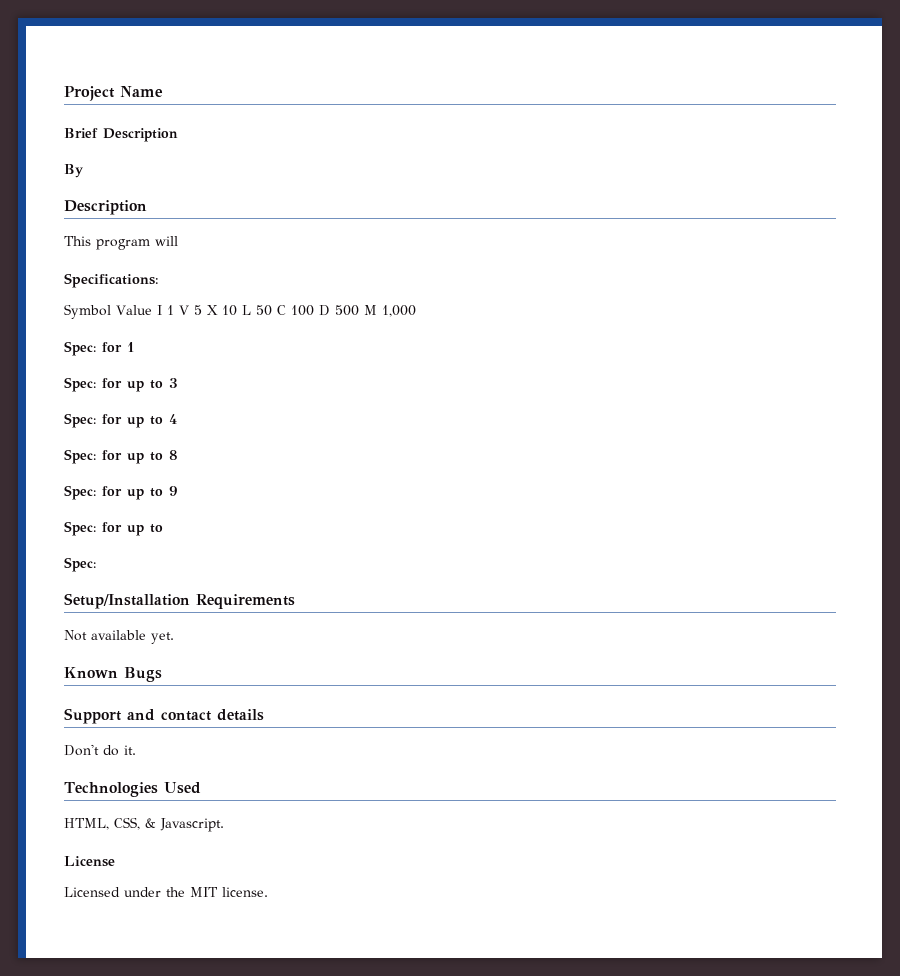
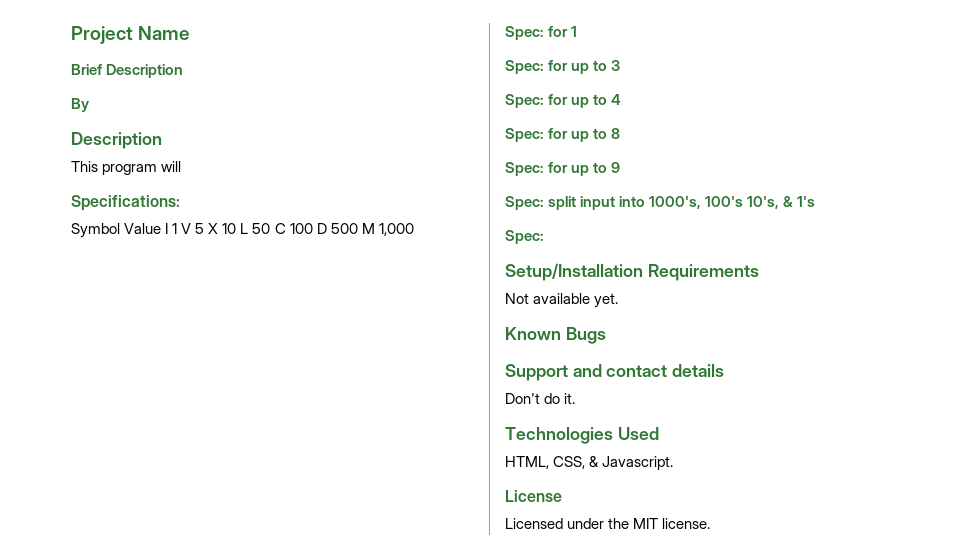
  Spec: for up to 9
- Spec: for up to
+ Spec: split input into 1000's, 100's 10's, & 1's

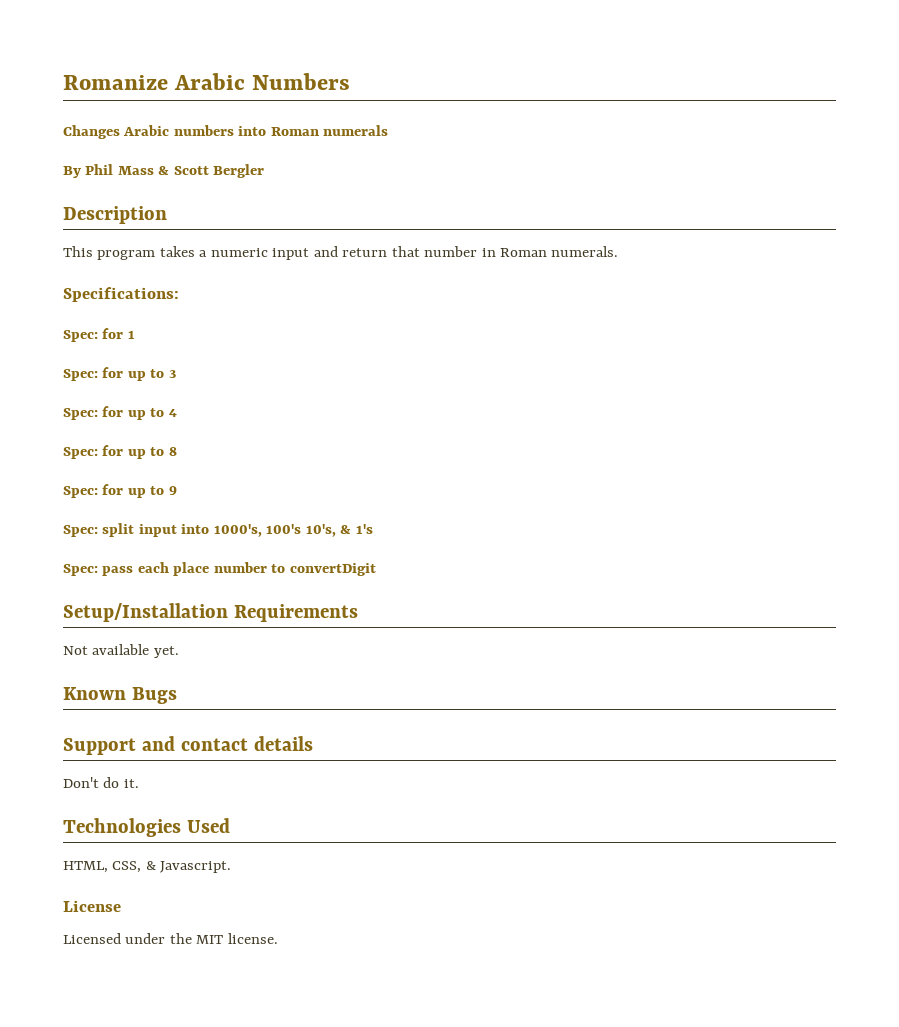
- Project Name
- Brief Description
- By
+ Romanize Arabic Numbers
+ Changes Arabic numbers into Roman numerals
+ By Phil Mass & Scott Bergler
  Description
- This program will
+ This program takes a numeric input and return that number in Roman numerals.
  Specifications:
- Symbol Value I 1 V 5 X 10 L 50 C 100 D 500 M 1,000
  Spec: split input into 1000's, 100's 10's, & 1's
- Spec:
+ Spec: pass each place number to convertDigit

